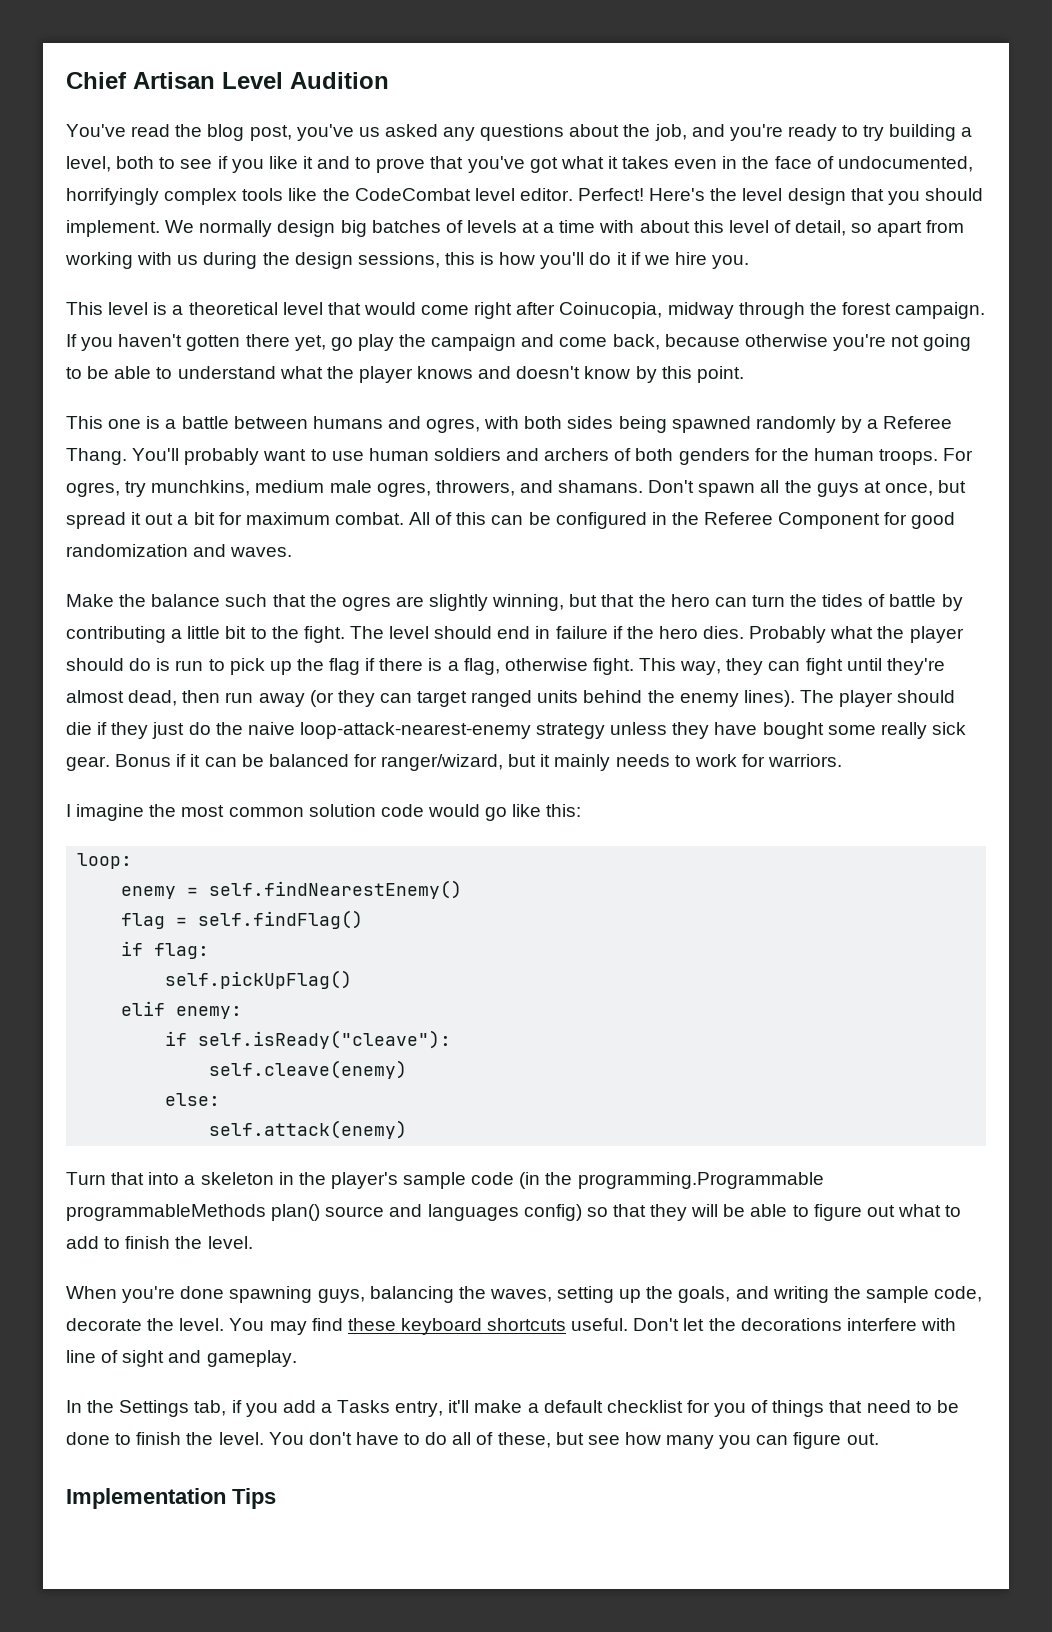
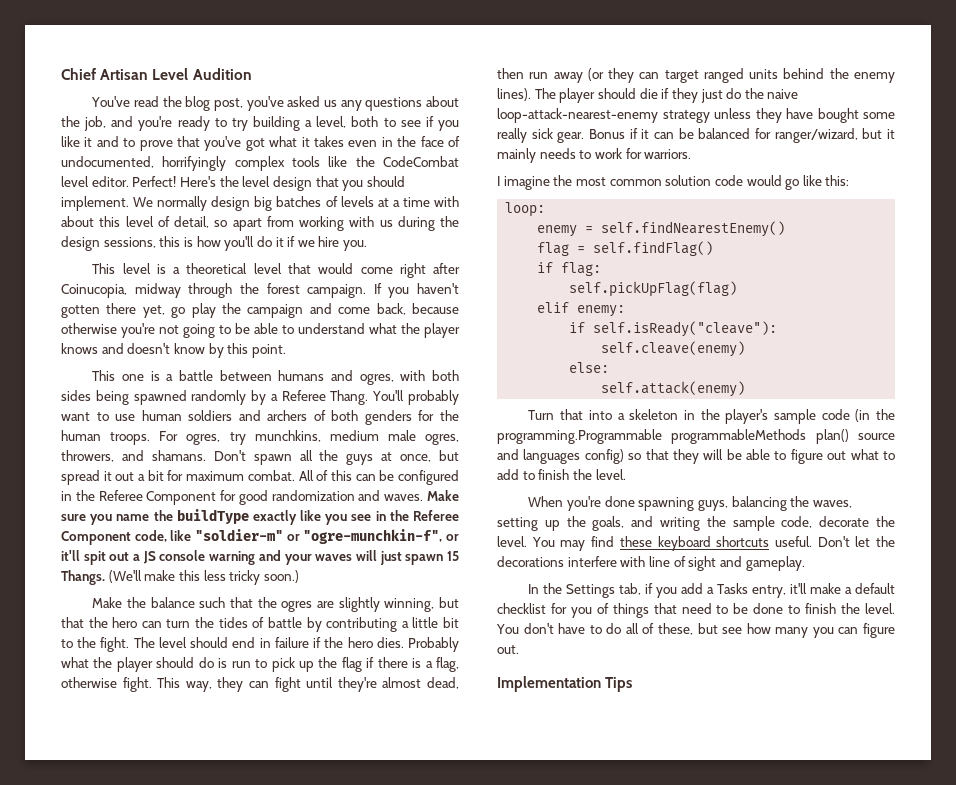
- You've read the blog post, you've us asked any questions about the job, and you're ready to try building a level, both to see if you like it and to prove that you've got what it takes even in the face of undocumented, horrifyingly complex tools like the CodeCombat level editor.
+ You've read the blog post, you've asked us any questions about the job, and you're ready to try building a level, both to see if you like it and to prove that you've got what it takes even in the face of undocumented, horrifyingly complex tools like the CodeCombat level editor.
+ Make sure you name the buildType exactly like you see in the Referee Component code, like "soldier-m" or "ogre-munchkin-f", or it'll spit out a JS console warning and your waves will just spawn 15 Thangs. (We'll make this less tricky soon.)
- self.pickUpFlag()
+ self.pickUpFlag(flag)

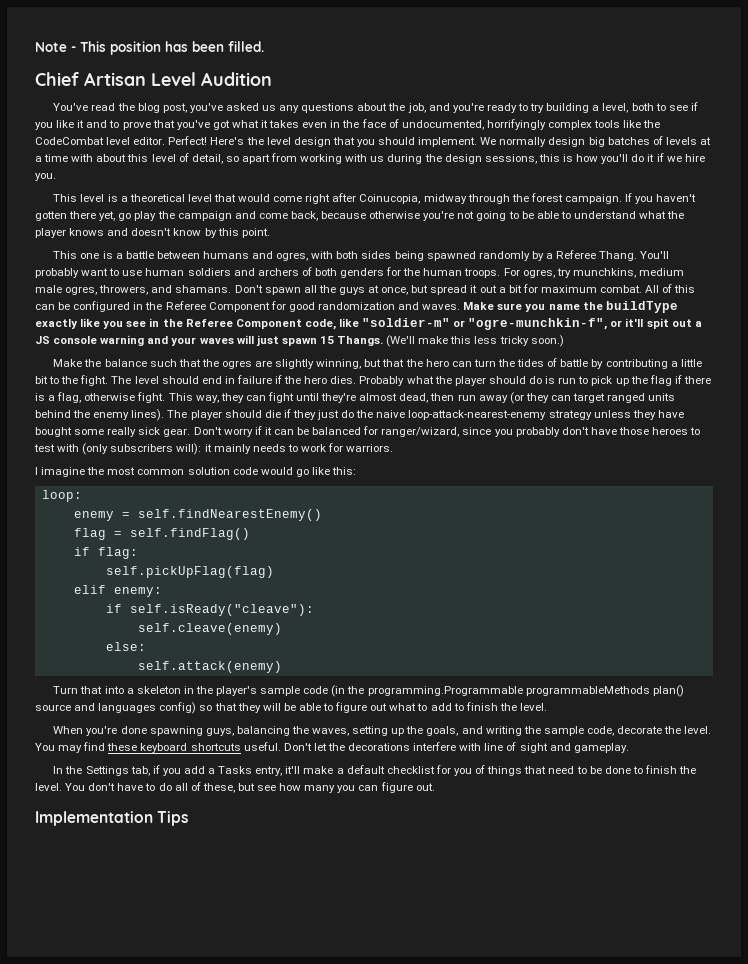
+ Note - This position has been filled.
- Bonus if it can be balanced for ranger/wizard, but it mainly needs to work for warriors.
+ Don't worry if it can be balanced for ranger/wizard, since you probably don't have those heroes to test with (only subscribers will): it mainly needs to work for warriors.

